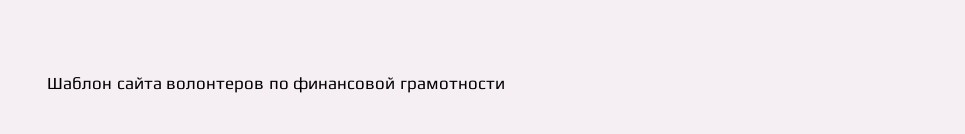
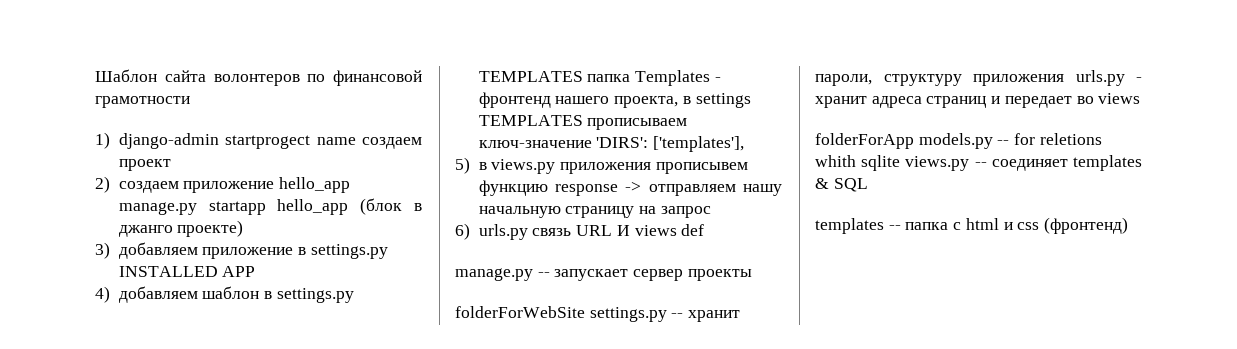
+ 1) django-admin startprogect name создаем проект
+ 2) создаем приложение hello_app manage.py startapp hello_app (блок в джанго проекте)
+ 3) добавляем приложение в settings.py INSTALLED APP
+ 4) добавляем шаблон в settings.py TEMPLATES папка Templates - фронтенд нашего проекта, в settings TEMPLATES прописываем ключ-значение 'DIRS': ['templates'],
+ 5) в views.py приложения прописывем функцию response -> отправляем нашу начальную страницу на запрос
+ 6) urls.py связь URL И views def
+ manage.py -- запускает сервер проекты
+ folderForWebSite settings.py -- хранит пароли, структуру приложения urls.py - хранит адреса страниц и передает во views
+ folderForApp models.py -- for reletions whith sqlite views.py -- соединяет templates & SQL
+ templates -- папка с html и css (фронтенд)

